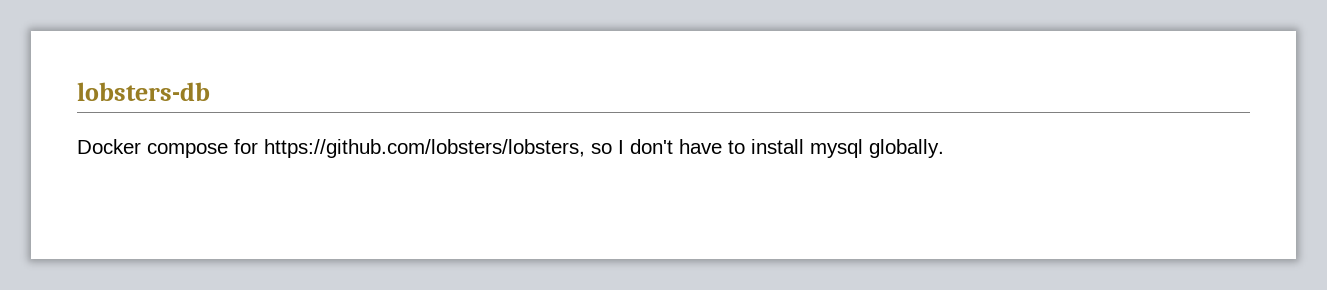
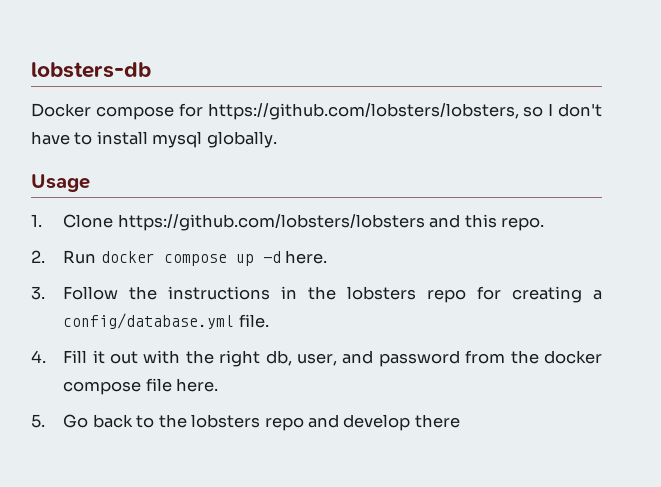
+ Usage
+ 1. Clone https://github.com/lobsters/lobsters and this repo.
+ 2. Run docker compose up -d here.
+ 3. Follow the instructions in the lobsters repo for creating a config/database.yml file.
+ 4. Fill it out with the right db, user, and password from the docker compose file here.
+ 5. Go back to the lobsters repo and develop there

